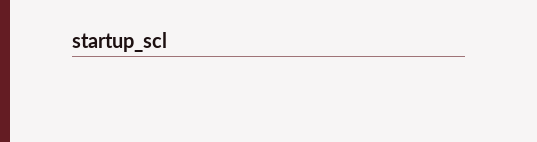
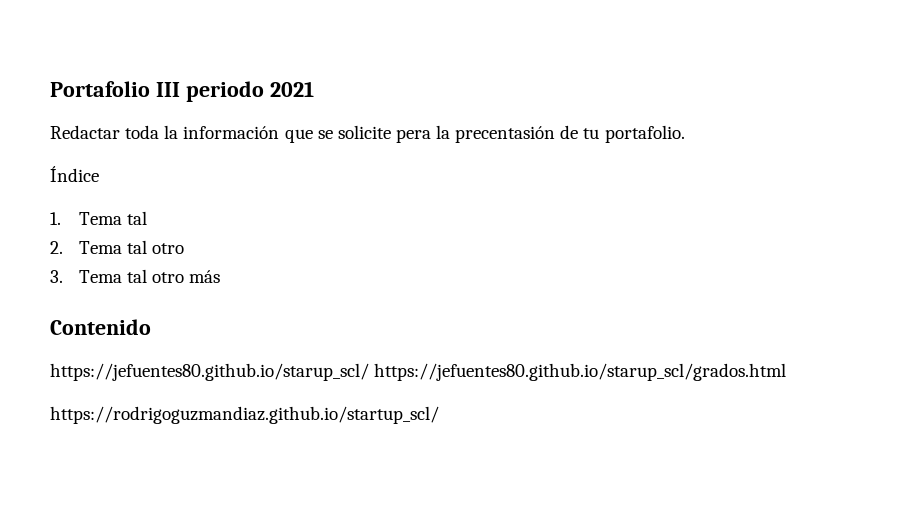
- startup_scl
+ Portafolio III periodo 2021
+ Redactar toda la información que se solicite pera la precentasión de tu portafolio.
+ Índice
+ 1. Tema tal
+ 2. Tema tal otro
+ 3. Tema tal otro más
+ Contenido
+ https://jefuentes80.github.io/starup_scl/ https://jefuentes80.github.io/starup_scl/grados.html
+ https://rodrigoguzmandiaz.github.io/startup_scl/

